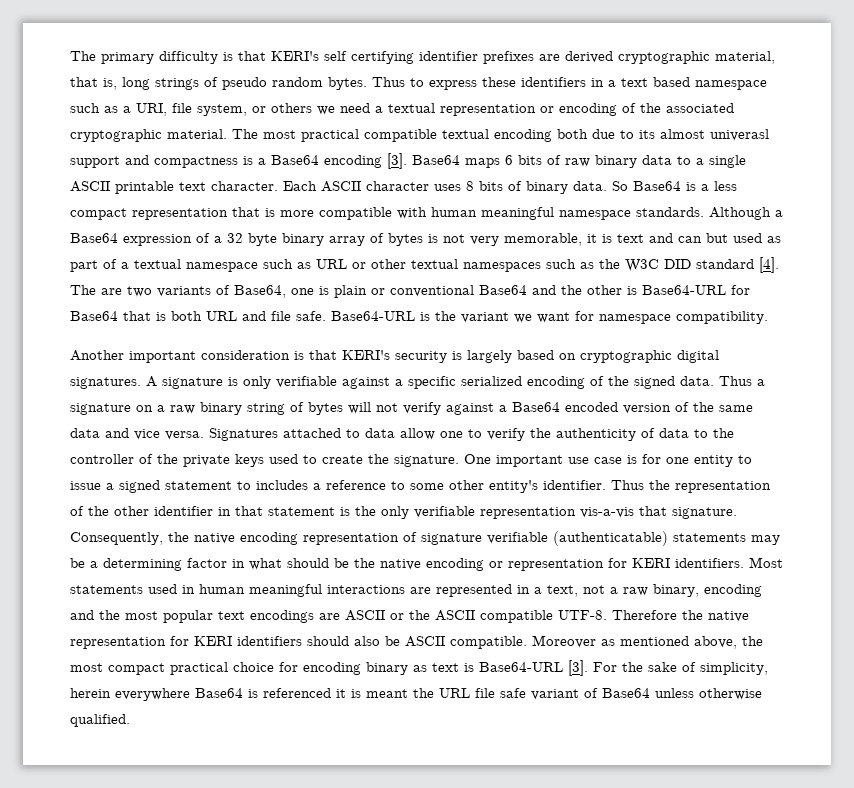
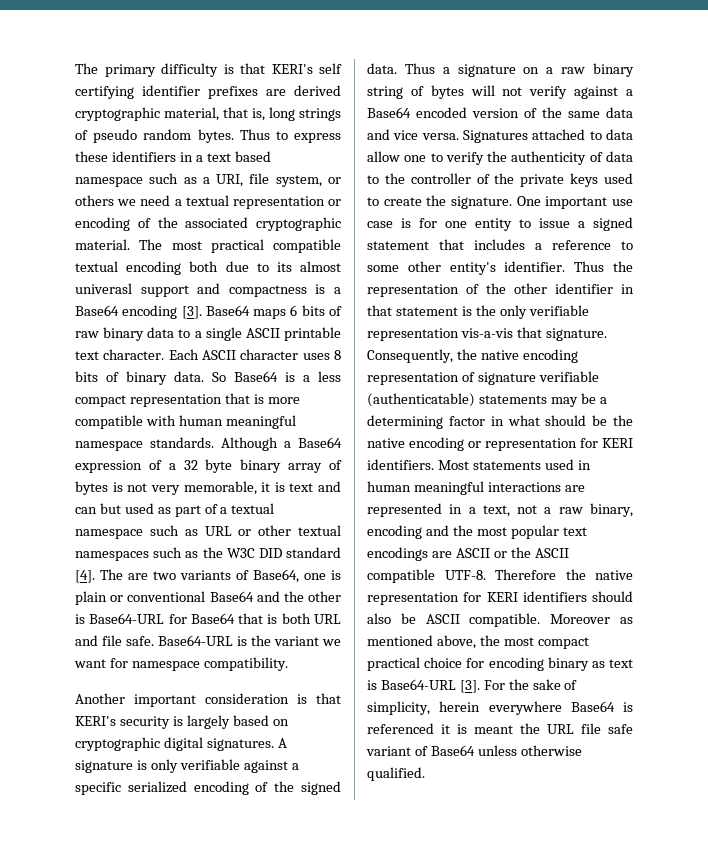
- One important use case is for one entity to issue a signed statement to includes a reference to some other entity's identifier.
+ One important use case is for one entity to issue a signed statement that includes a reference to some other entity's identifier.

